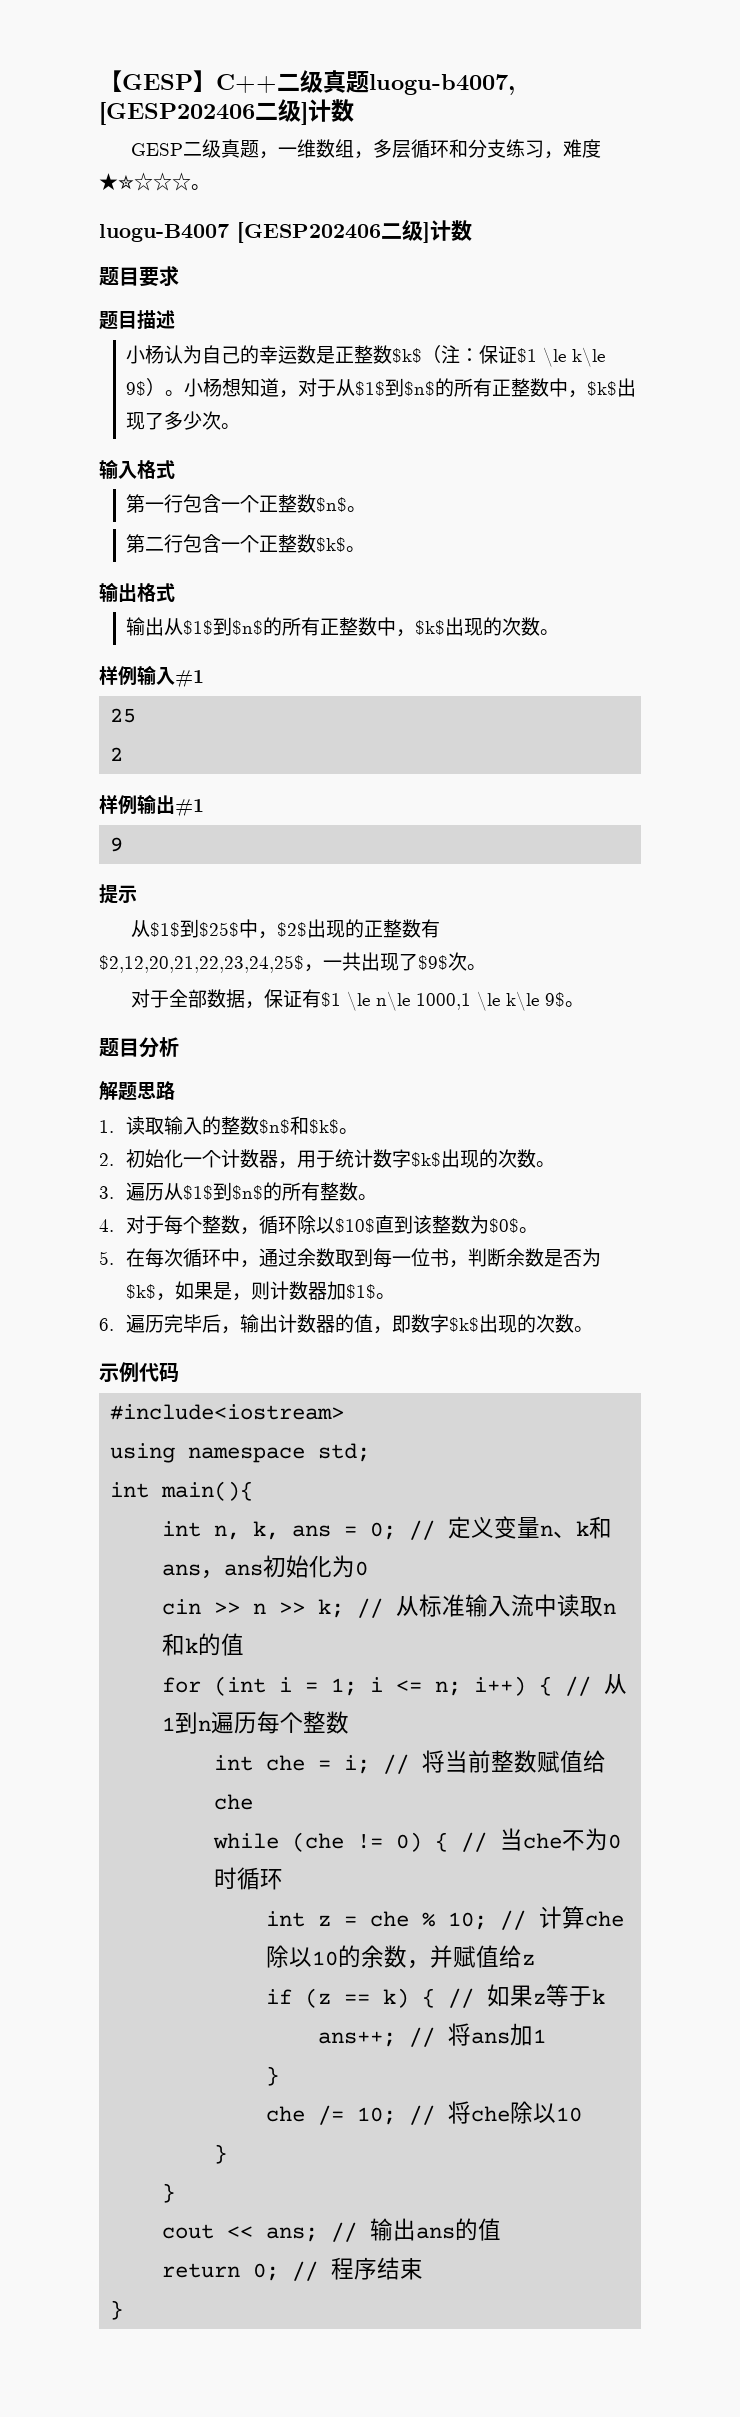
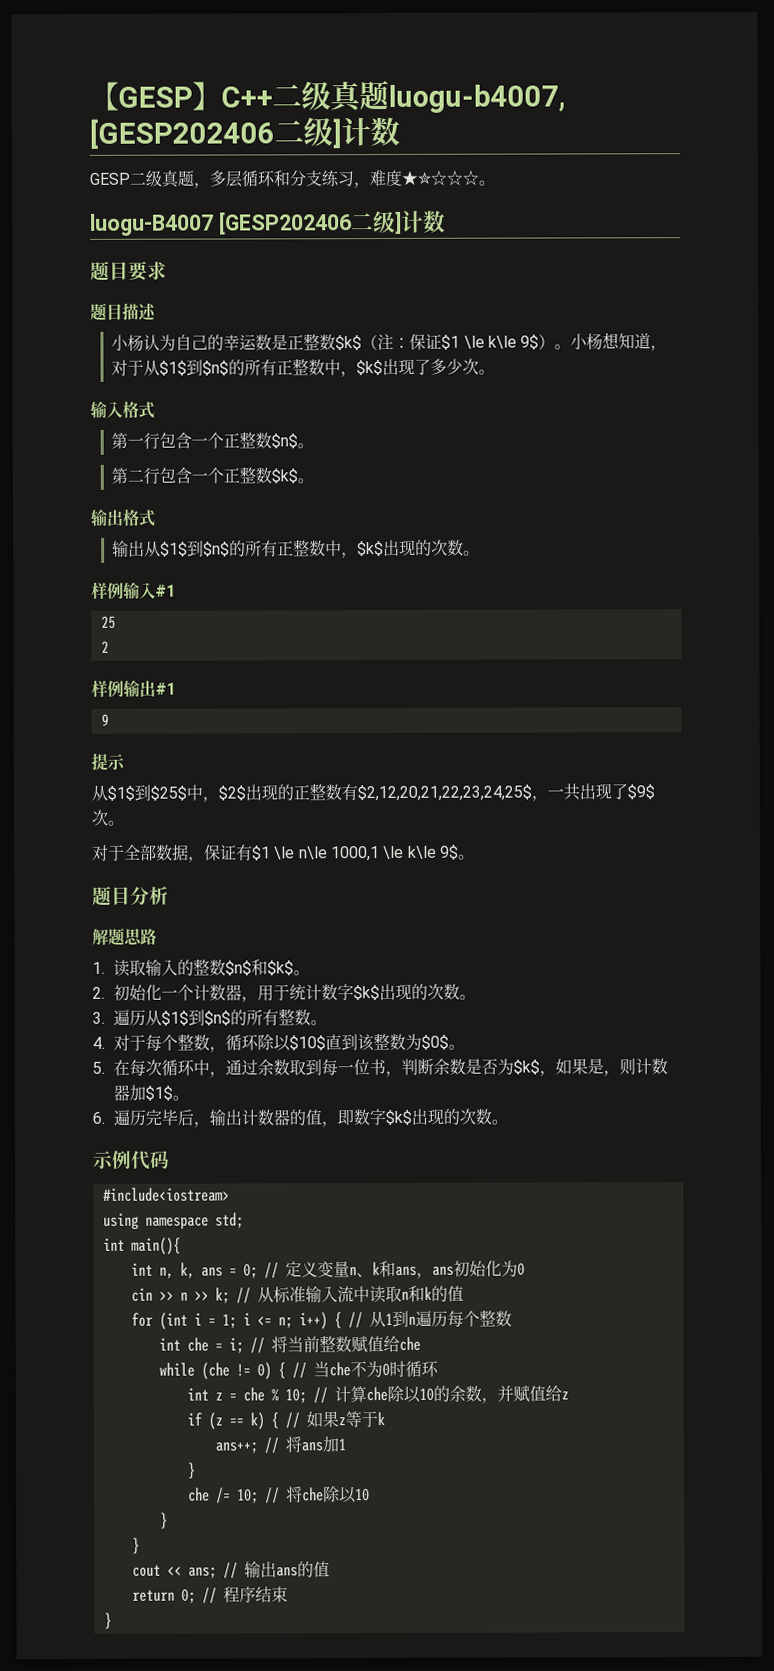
- GESP二级真题，一维数组，多层循环和分支练习，难度★✮☆☆☆。
+ GESP二级真题，多层循环和分支练习，难度★✮☆☆☆。

